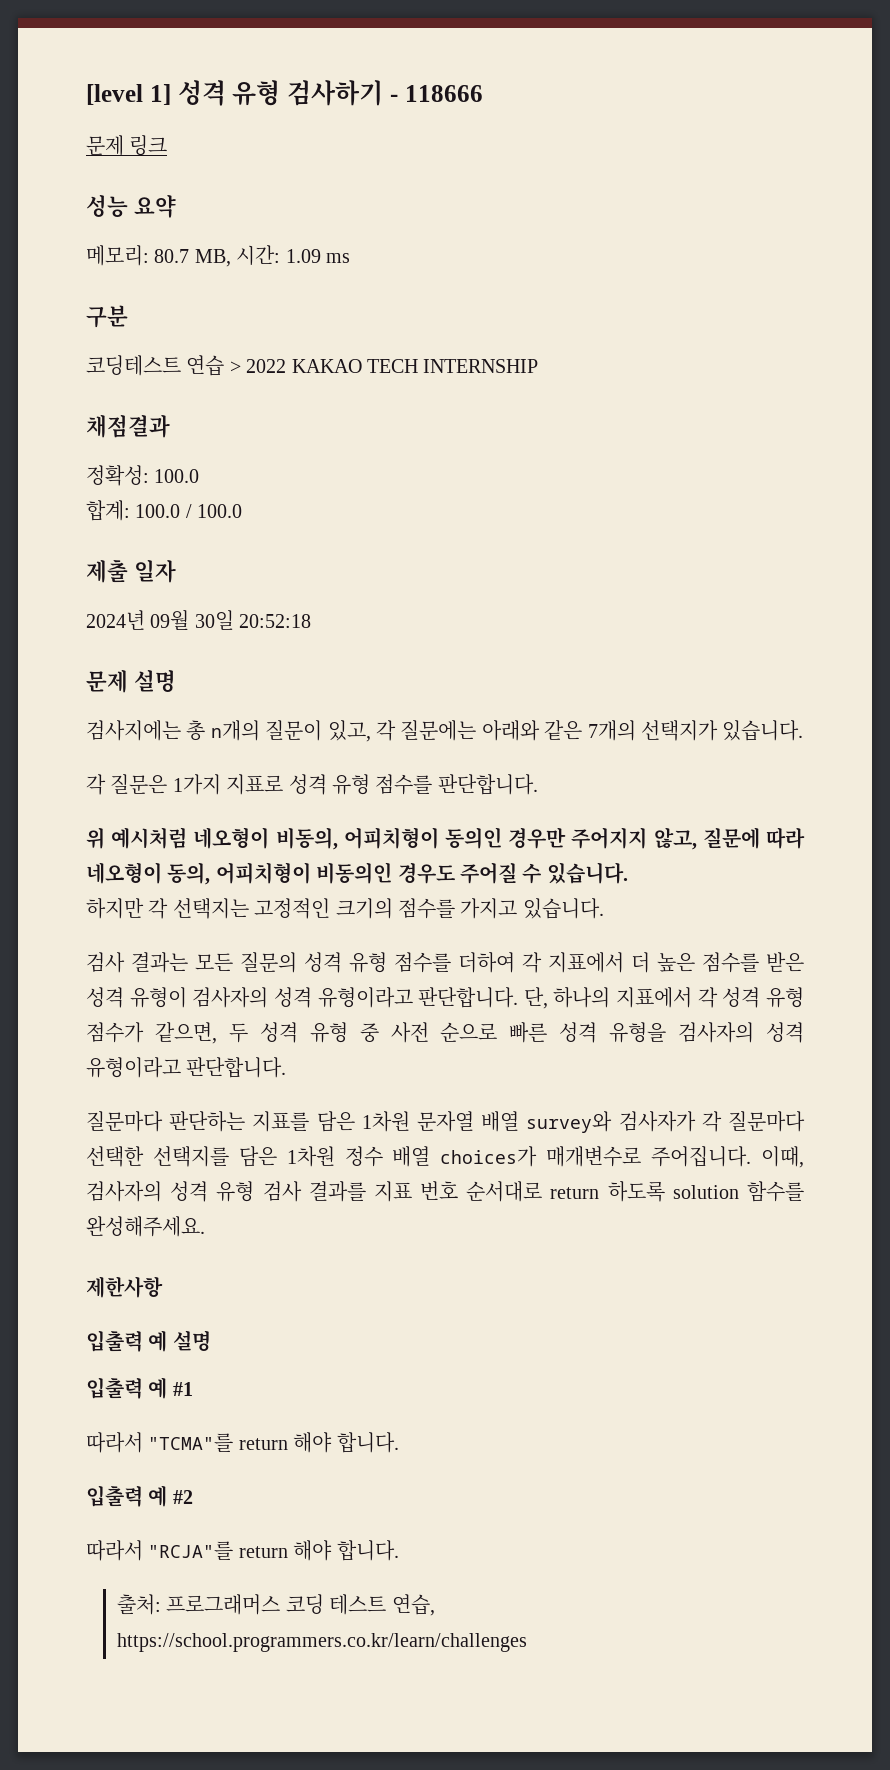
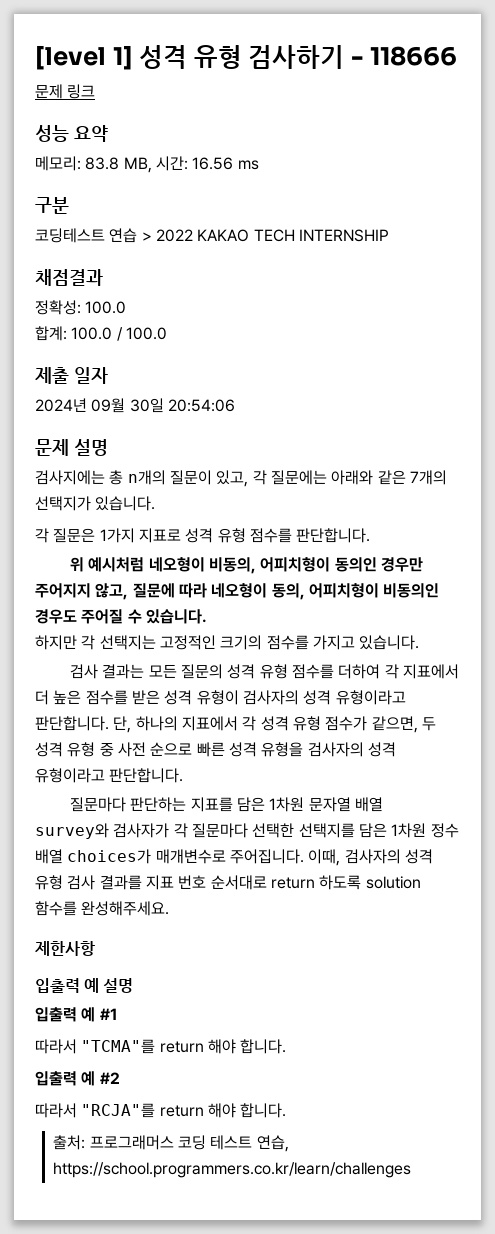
- 메모리: 80.7 MB, 시간: 1.09 ms
+ 메모리: 83.8 MB, 시간: 16.56 ms
- 2024년 09월 30일 20:52:18
+ 2024년 09월 30일 20:54:06

